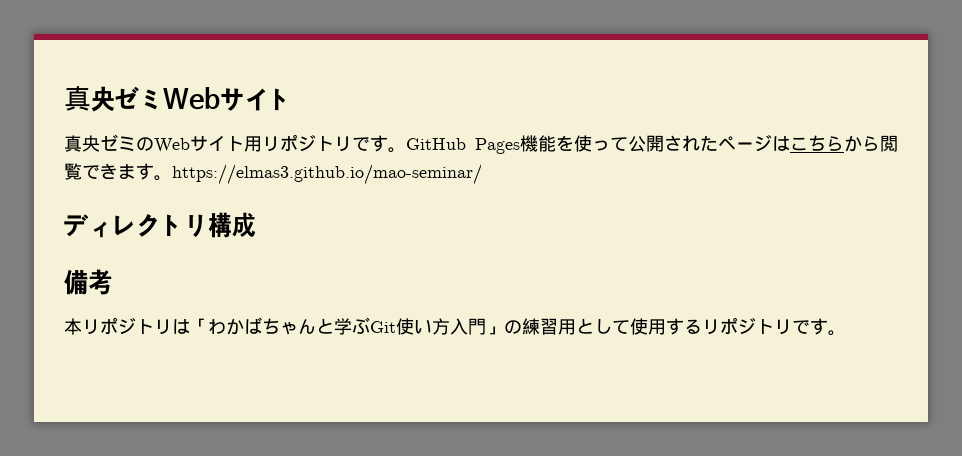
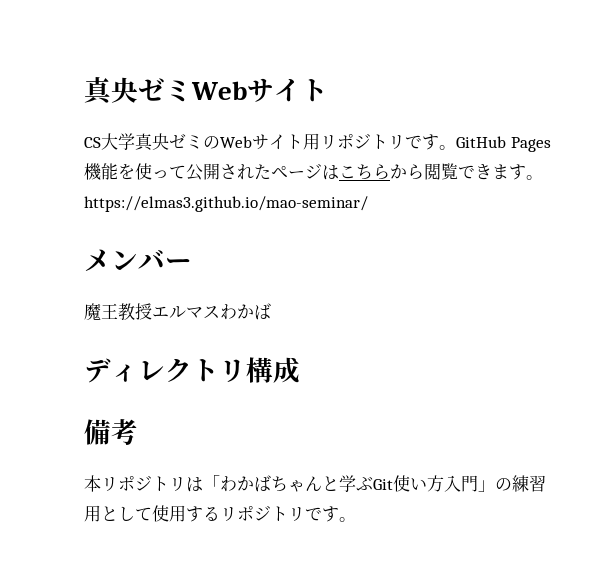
- 真央ゼミのWebサイト用リポジトリです。
+ CS大学真央ゼミのWebサイト用リポジトリです。
+ メンバー
+ 魔王教授エルマスわかば

